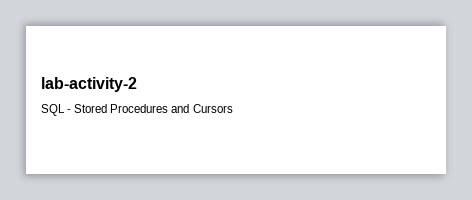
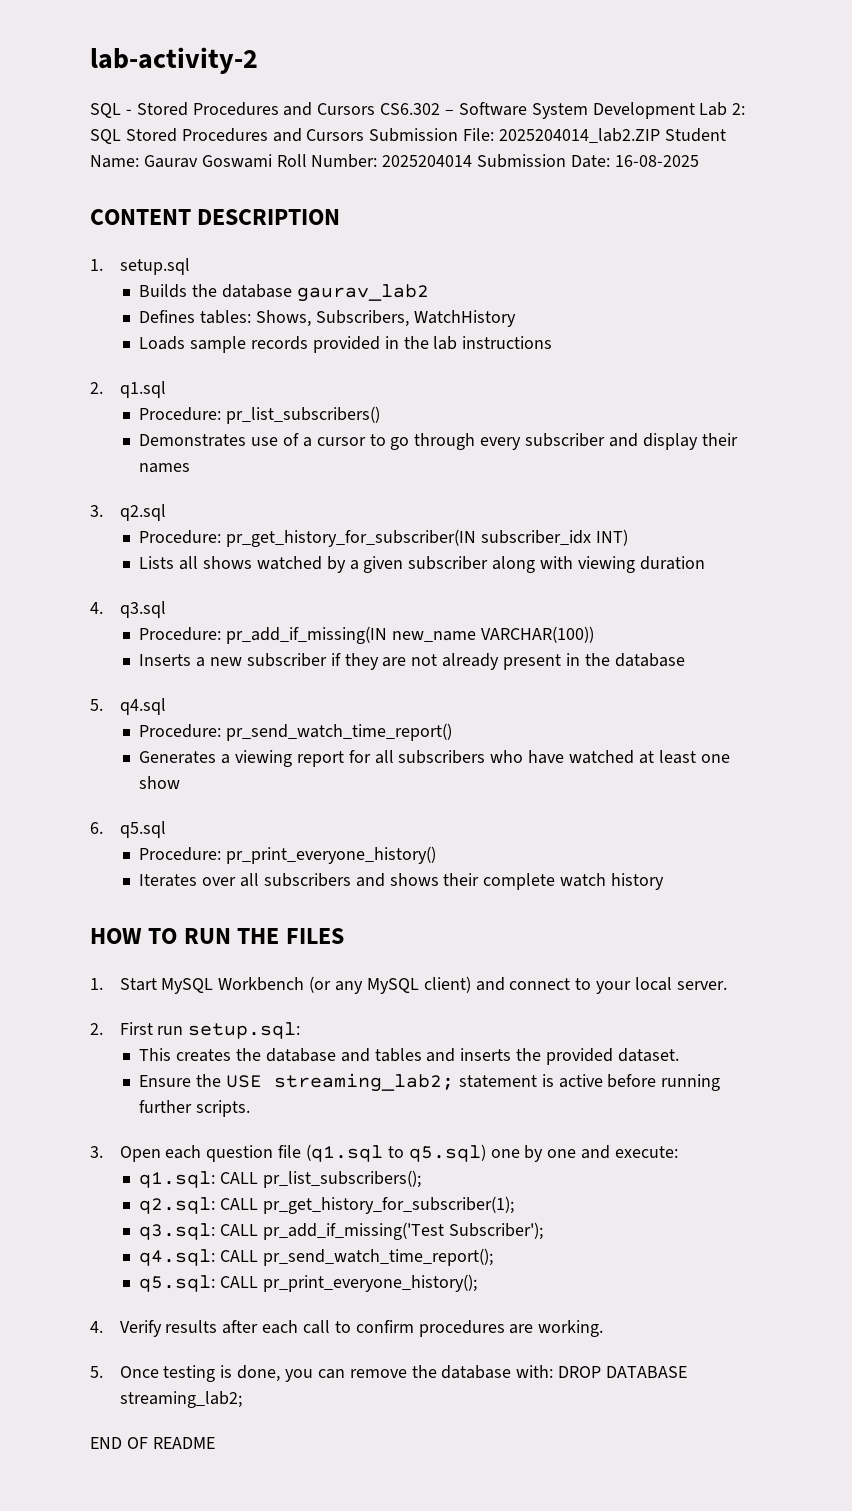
- SQL - Stored Procedures and Cursors
+ SQL - Stored Procedures and Cursors CS6.302 – Software System Development Lab 2: SQL Stored Procedures and Cursors Submission File: 2025204014_lab2.ZIP Student Name: Gaurav Goswami Roll Number: 2025204014 Submission Date: 16-08-2025
+ CONTENT DESCRIPTION
+ 1. setup.sql
+ Builds the database gaurav_lab2
+ Defines tables: Shows, Subscribers, WatchHistory
+ Loads sample records provided in the lab instructions
+ 2. q1.sql
+ Procedure: pr_list_subscribers()
+ Demonstrates use of a cursor to go through every subscriber and display their names
+ 3. q2.sql
+ Procedure: pr_get_history_for_subscriber(IN subscriber_idx INT)
+ Lists all shows watched by a given subscriber along with viewing duration
+ 4. q3.sql
+ Procedure: pr_add_if_missing(IN new_name VARCHAR(100))
+ Inserts a new subscriber if they are not already present in the database
+ 5. q4.sql
+ Procedure: pr_send_watch_time_report()
+ Generates a viewing report for all subscribers who have watched at least one show
+ 6. q5.sql
+ Procedure: pr_print_everyone_history()
+ Iterates over all subscribers and shows their complete watch history
+ HOW TO RUN THE FILES
+ 1. Start MySQL Workbench (or any MySQL client) and connect to your local server.
+ 2. First run setup.sql:
+ This creates the database and tables and inserts the provided dataset.
+ Ensure the USE streaming_lab2; statement is active before running further scripts.
+ 3. Open each question file (q1.sql to q5.sql) one by one and execute:
+ q1.sql: CALL pr_list_subscribers();
+ q2.sql: CALL pr_get_history_for_subscriber(1);
+ q3.sql: CALL pr_add_if_missing('Test Subscriber');
+ q4.sql: CALL pr_send_watch_time_report();
+ q5.sql: CALL pr_print_everyone_history();
+ 4. Verify results after each call to confirm procedures are working.
+ 5. Once testing is done, you can remove the database with: DROP DATABASE streaming_lab2;
+ END OF README

